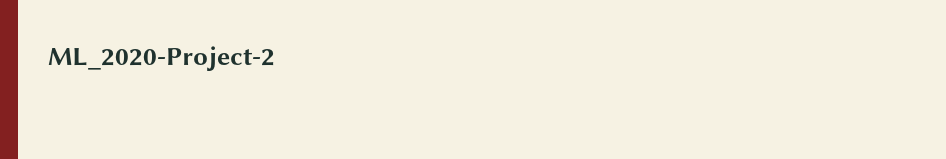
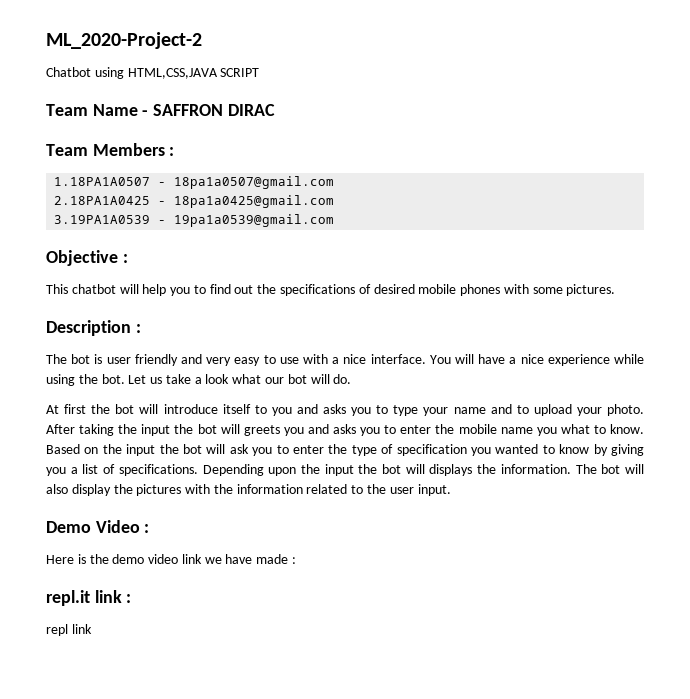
+ Chatbot using HTML,CSS,JAVA SCRIPT
+ Team Name - SAFFRON DIRAC
+ Team Members :
+ 1.18PA1A0507 - 18pa1a0507@gmail.com
+ 2.18PA1A0425 - 18pa1a0425@gmail.com
+ 3.19PA1A0539 - 19pa1a0539@gmail.com
+ Objective :
+ This chatbot will help you to find out the specifications of desired mobile phones with some pictures.
+ Description :
+ The bot is user friendly and very easy to use with a nice interface. You will have a nice experience while using the bot. Let us take a look what our bot will do.
+ At first the bot will introduce itself to you and asks you to type your name and to upload your photo. After taking the input the bot will greets you and asks you to enter the mobile name you what to know. Based on the input the bot will ask you to enter the type of specification you wanted to know by giving you a list of specifications. Depending upon the input the bot will displays the information. The bot will also display the pictures with the information related to the user input.
+ Demo Video :
+ Here is the demo video link we have made :
+ repl.it link :
+ repl link

